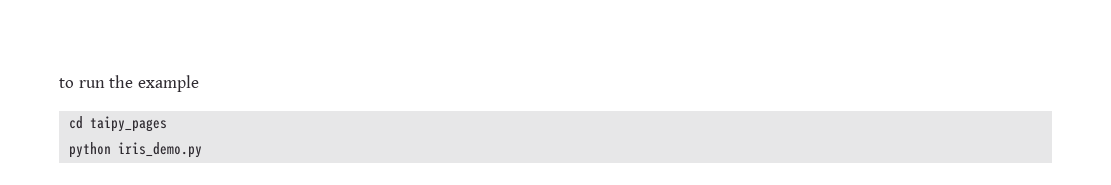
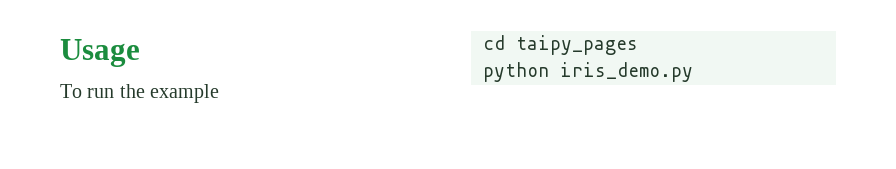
- to run the example
+ Usage
+ To run the example

